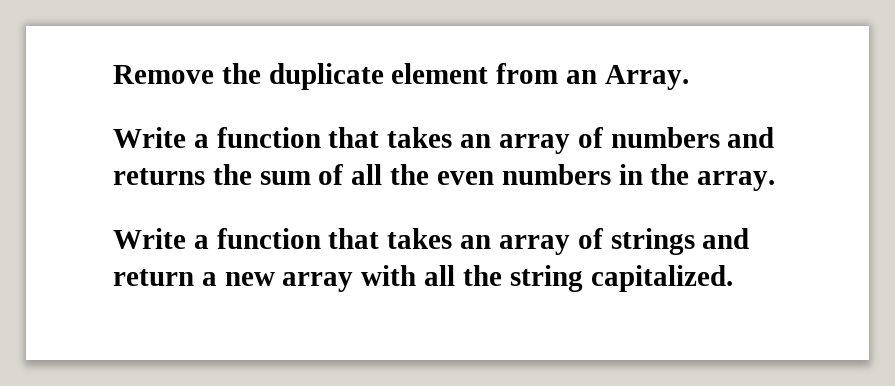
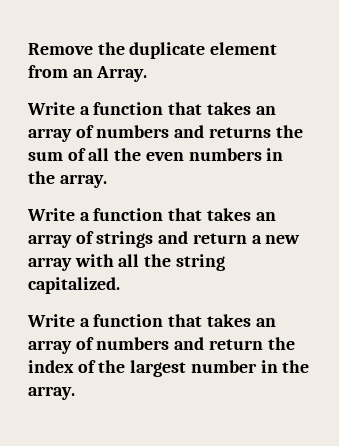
+ Write a function that takes an array of numbers and return the index of the largest number in the array.

